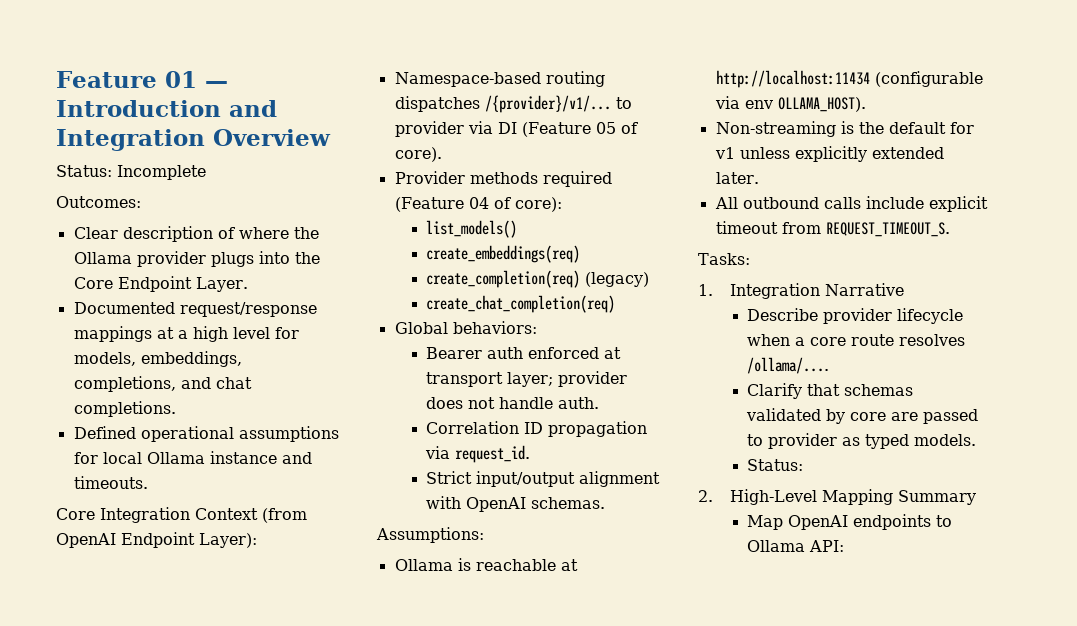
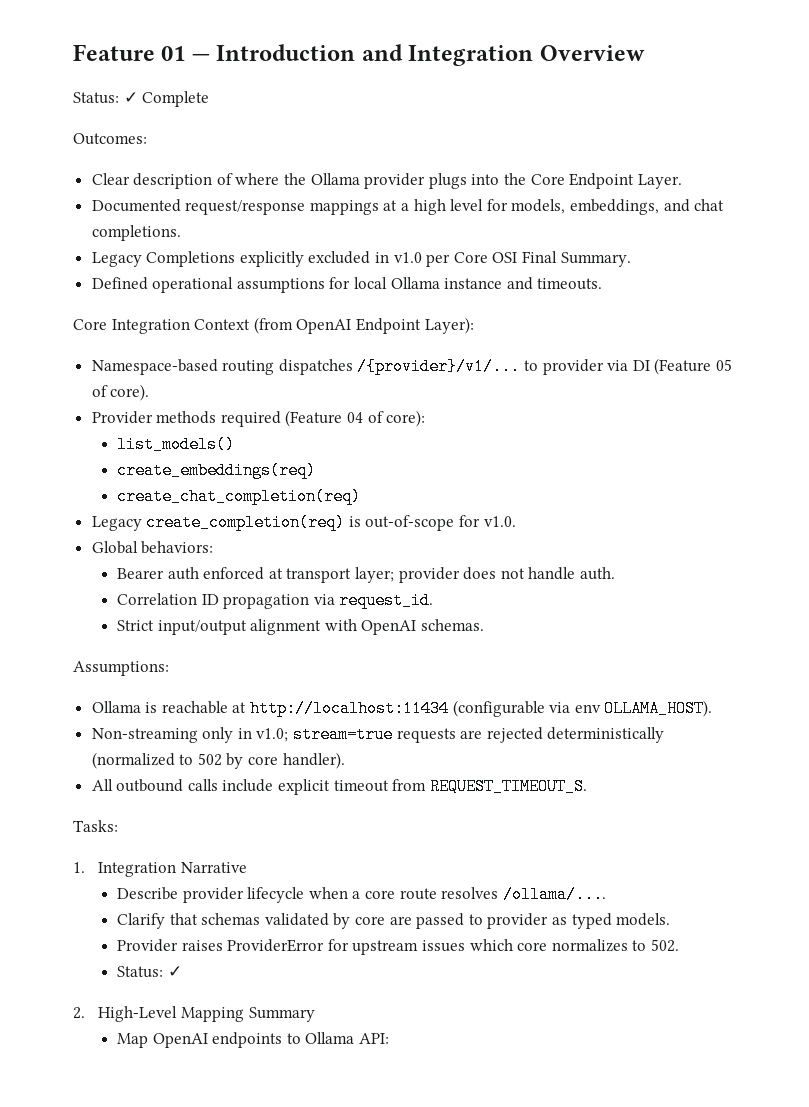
- Status: Incomplete
+ Status: ✓ Complete
- Documented request/response mappings at a high level for models, embeddings, completions, and chat completions.
+ Documented request/response mappings at a high level for models, embeddings, and chat completions.
+ Legacy Completions explicitly excluded in v1.0 per Core OSI Final Summary.
- create_completion(req) (legacy)
  create_chat_completion(req)
+ Legacy create_completion(req) is out-of-scope for v1.0.
- Non-streaming is the default for v1 unless explicitly extended later.
+ Non-streaming only in v1.0; stream=true requests are rejected deterministically (normalized to 502 by core handler).
  Clarify that schemas validated by core are passed to provider as typed models.
- Status:
+ Provider raises ProviderError for upstream issues which core normalizes to 502.
+ Status: ✓

